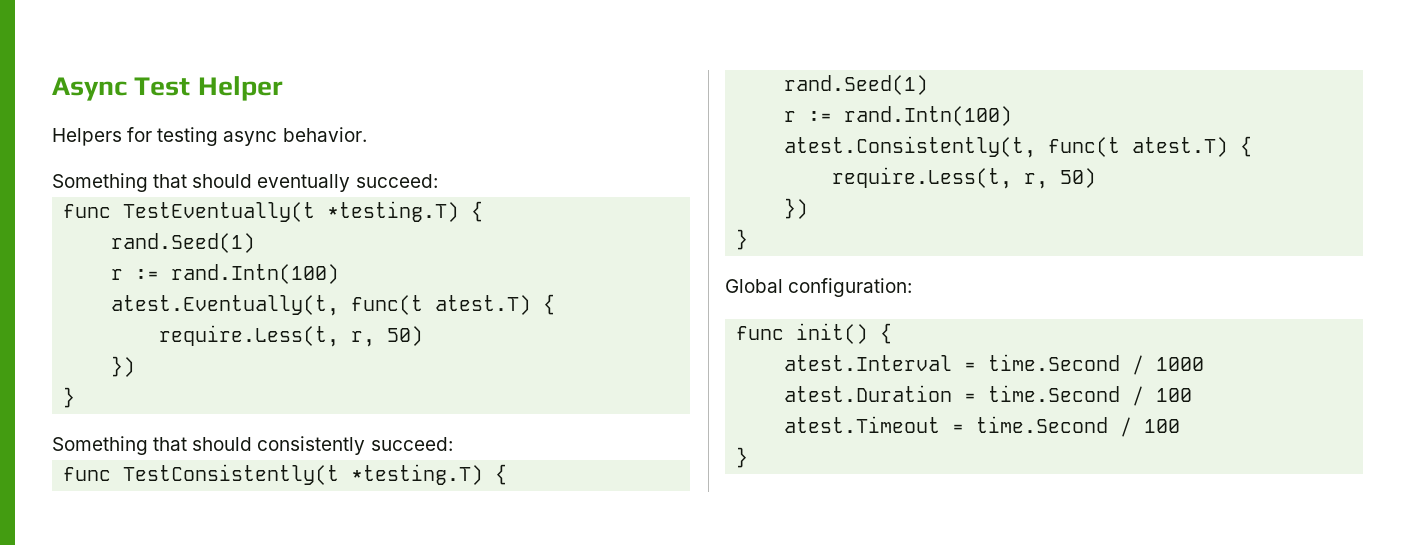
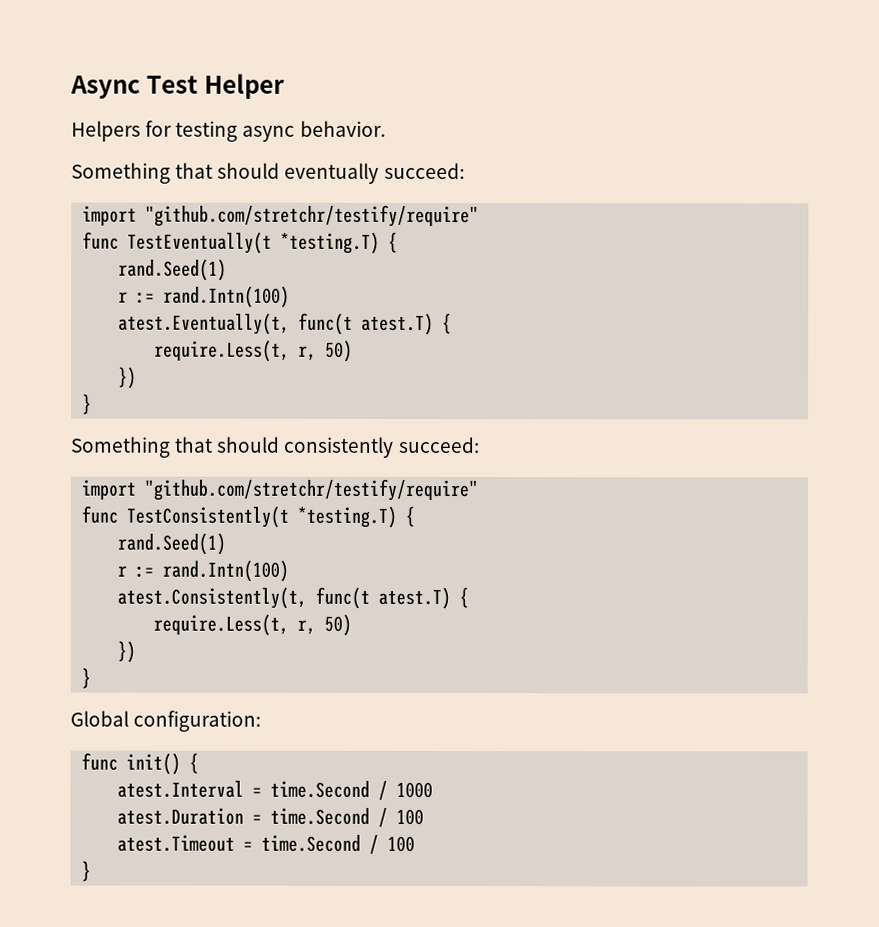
  Something that should eventually succeed:
+ import "github.com/stretchr/testify/require"
  Something that should consistently succeed:
+ import "github.com/stretchr/testify/require"

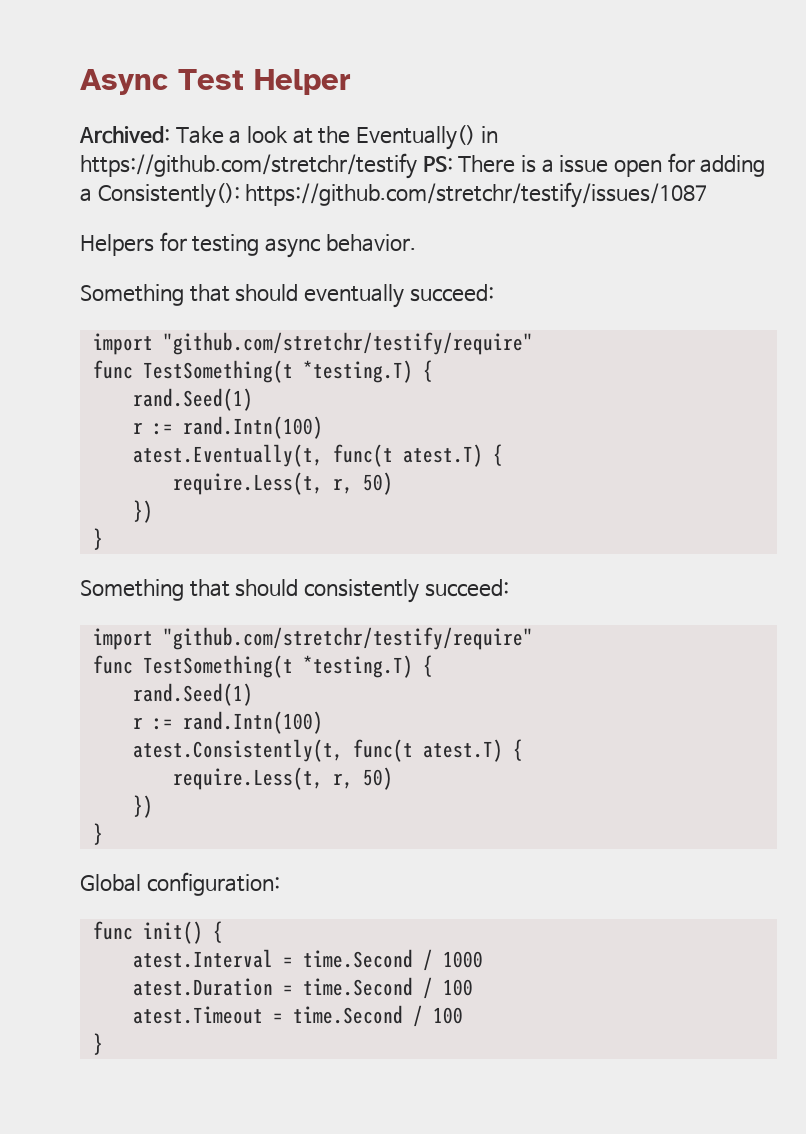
+ Archived: Take a look at the Eventually() in https://github.com/stretchr/testify PS: There is a issue open for adding a Consistently(): https://github.com/stretchr/testify/issues/1087
  Something that should eventually succeed:
  import "github.com/stretchr/testify/require"
- func TestEventually(t *testing.T) {
+ func TestSomething(t *testing.T) {
  Something that should consistently succeed:
  import "github.com/stretchr/testify/require"
- func TestConsistently(t *testing.T) {
+ func TestSomething(t *testing.T) {

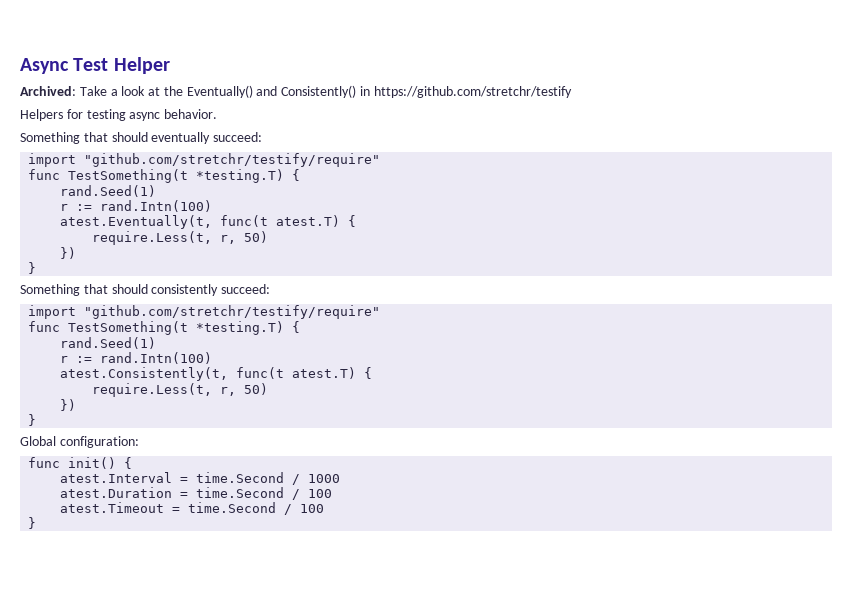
- Archived: Take a look at the Eventually() in https://github.com/stretchr/testify PS: There is a issue open for adding a Consistently(): https://github.com/stretchr/testify/issues/1087
+ Archived: Take a look at the Eventually() and Consistently() in https://github.com/stretchr/testify

